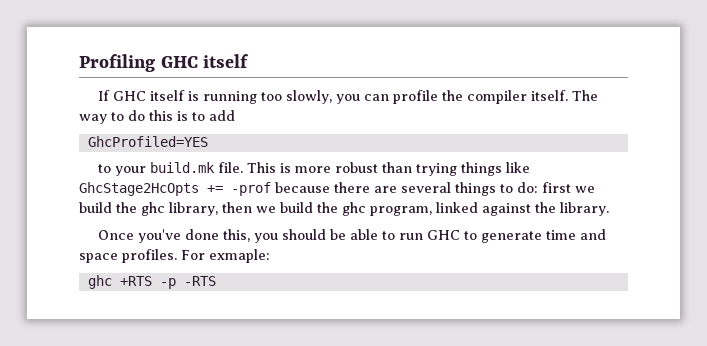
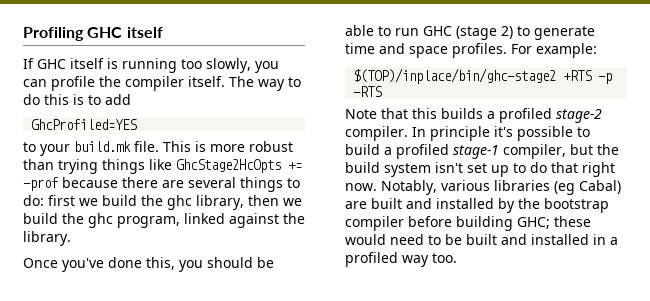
- Once you've done this, you should be able to run GHC to generate time and space profiles.
+ Once you've done this, you should be able to run GHC (stage 2) to generate time and space profiles.
- For exmaple:
- ghc +RTS -p -RTS
+ For example:
+ $(TOP)/inplace/bin/ghc-stage2 +RTS -p -RTS
+ Note that this builds a profiled stage-2 compiler. In principle it's possible to build a profiled stage-1 compiler, but the build system isn't set up to do that right now. Notably, various libraries (eg Cabal) are built and installed by the bootstrap compiler before building GHC; these would need to be built and installed in a profiled way too.

